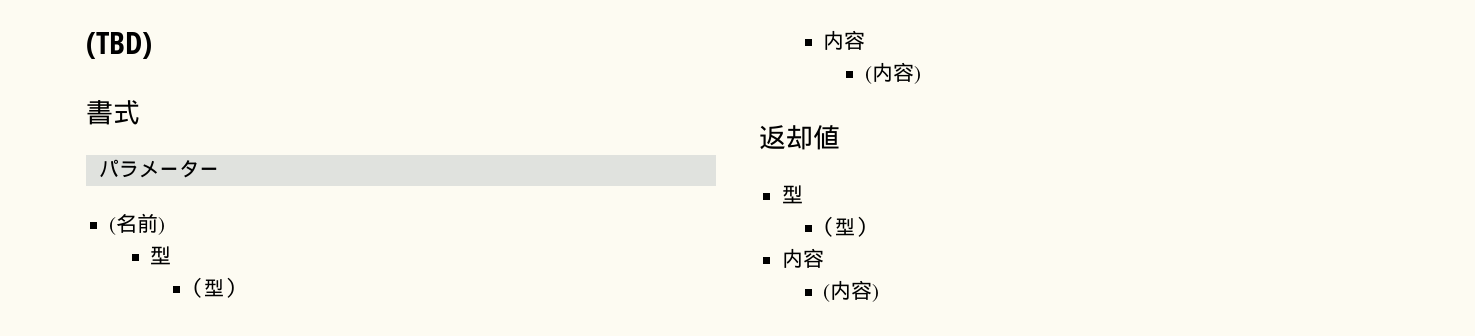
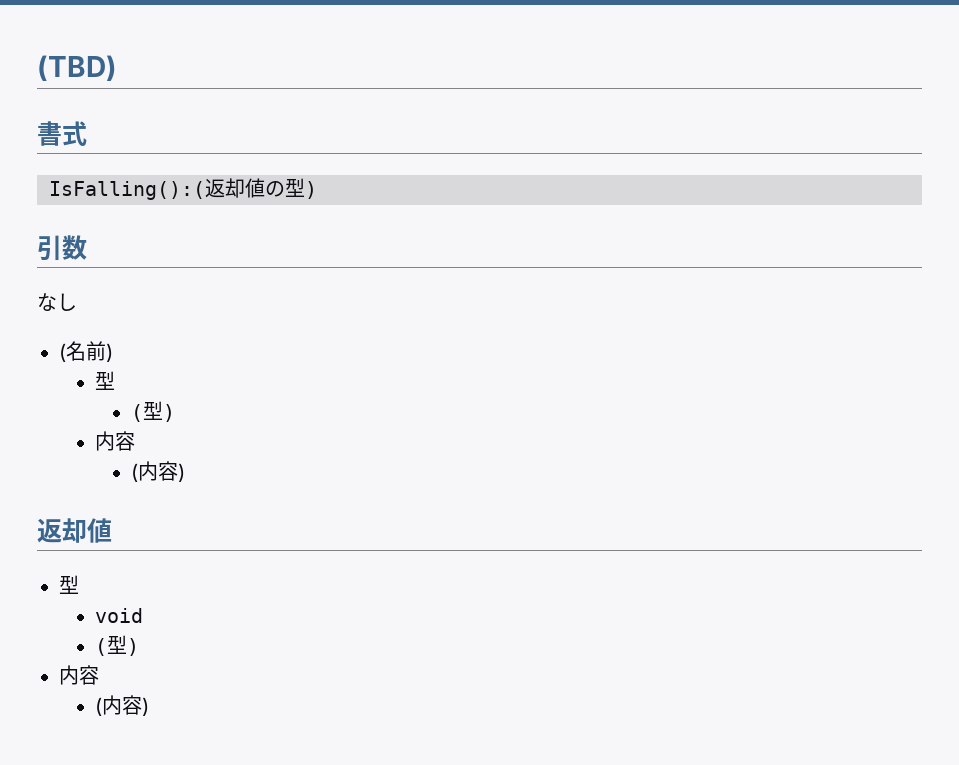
- パラメーター
+ IsFalling():(返却値の型)
+ 引数
+ なし
+ void

